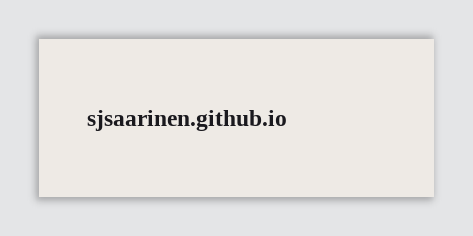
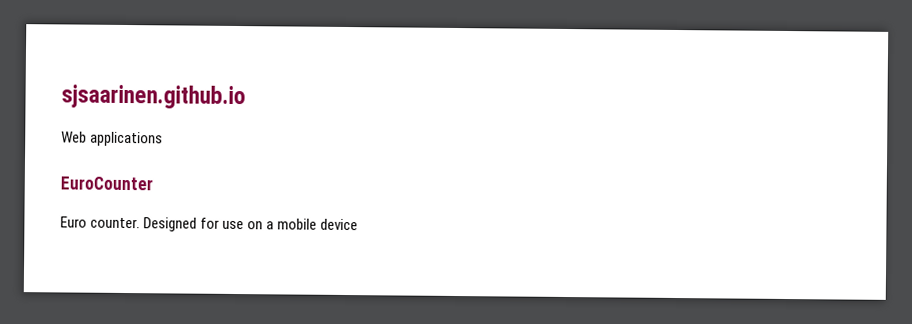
+ Web applications
+ EuroCounter
+ Euro counter. Designed for use on a mobile device

